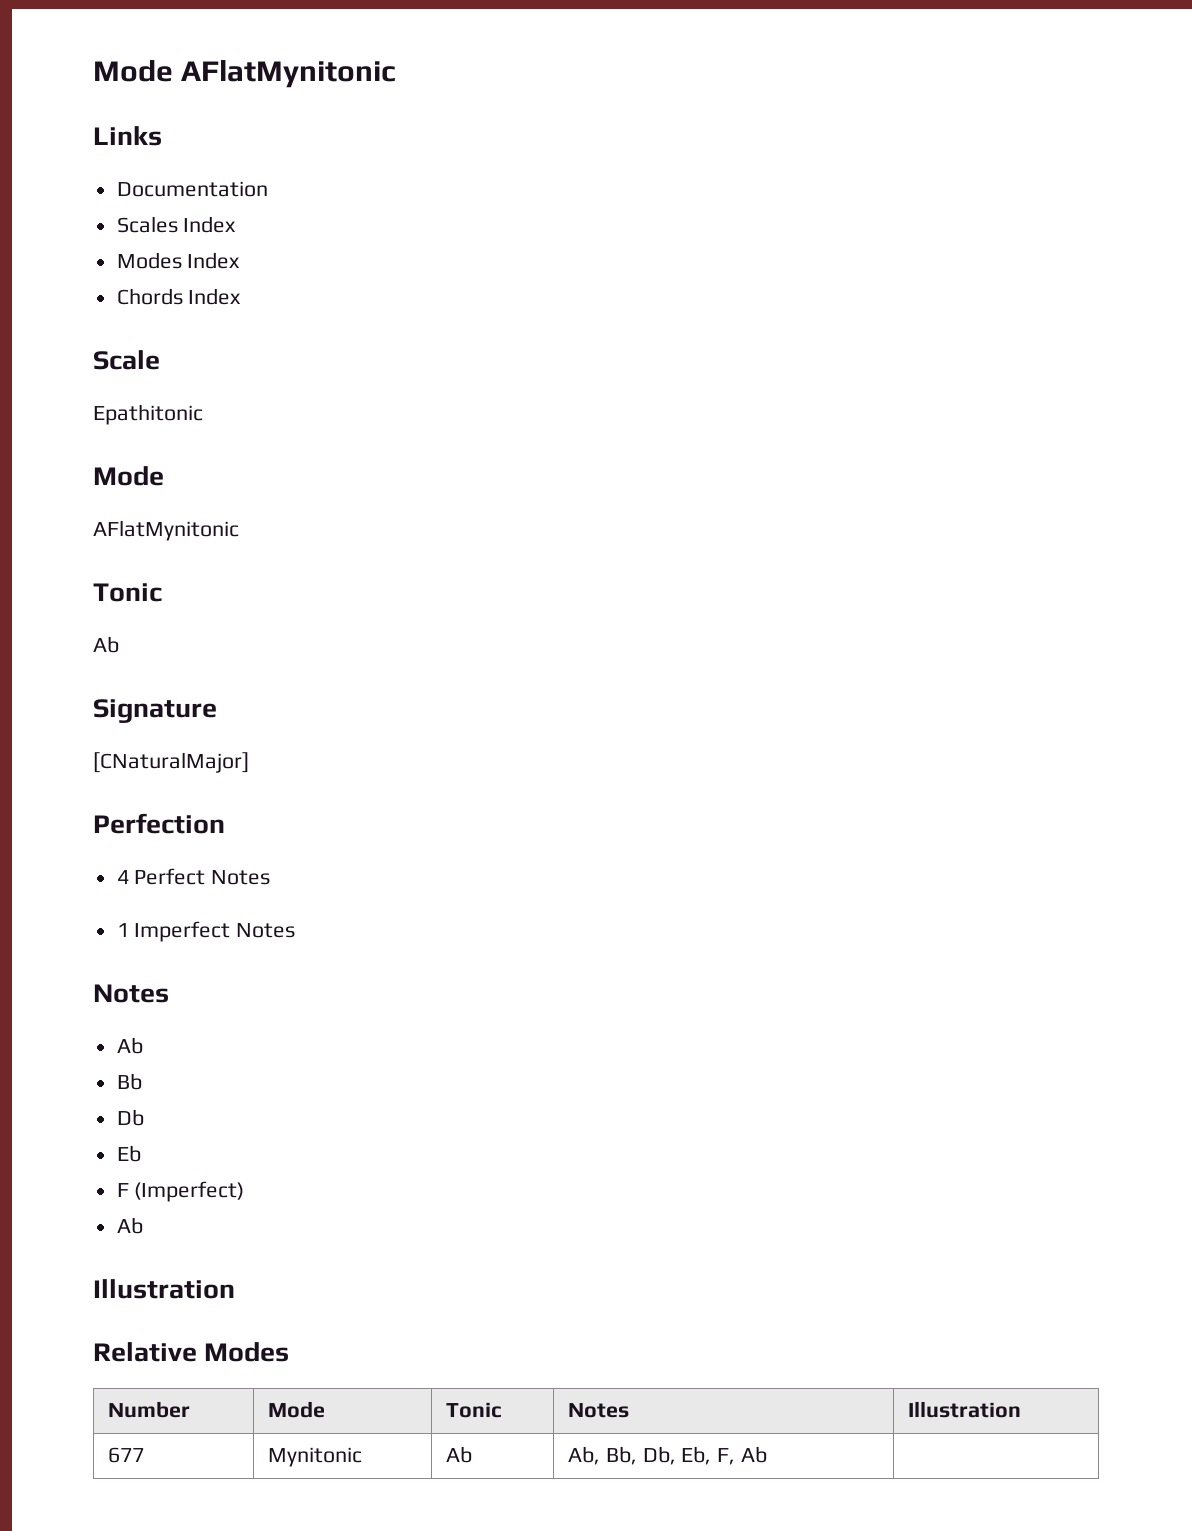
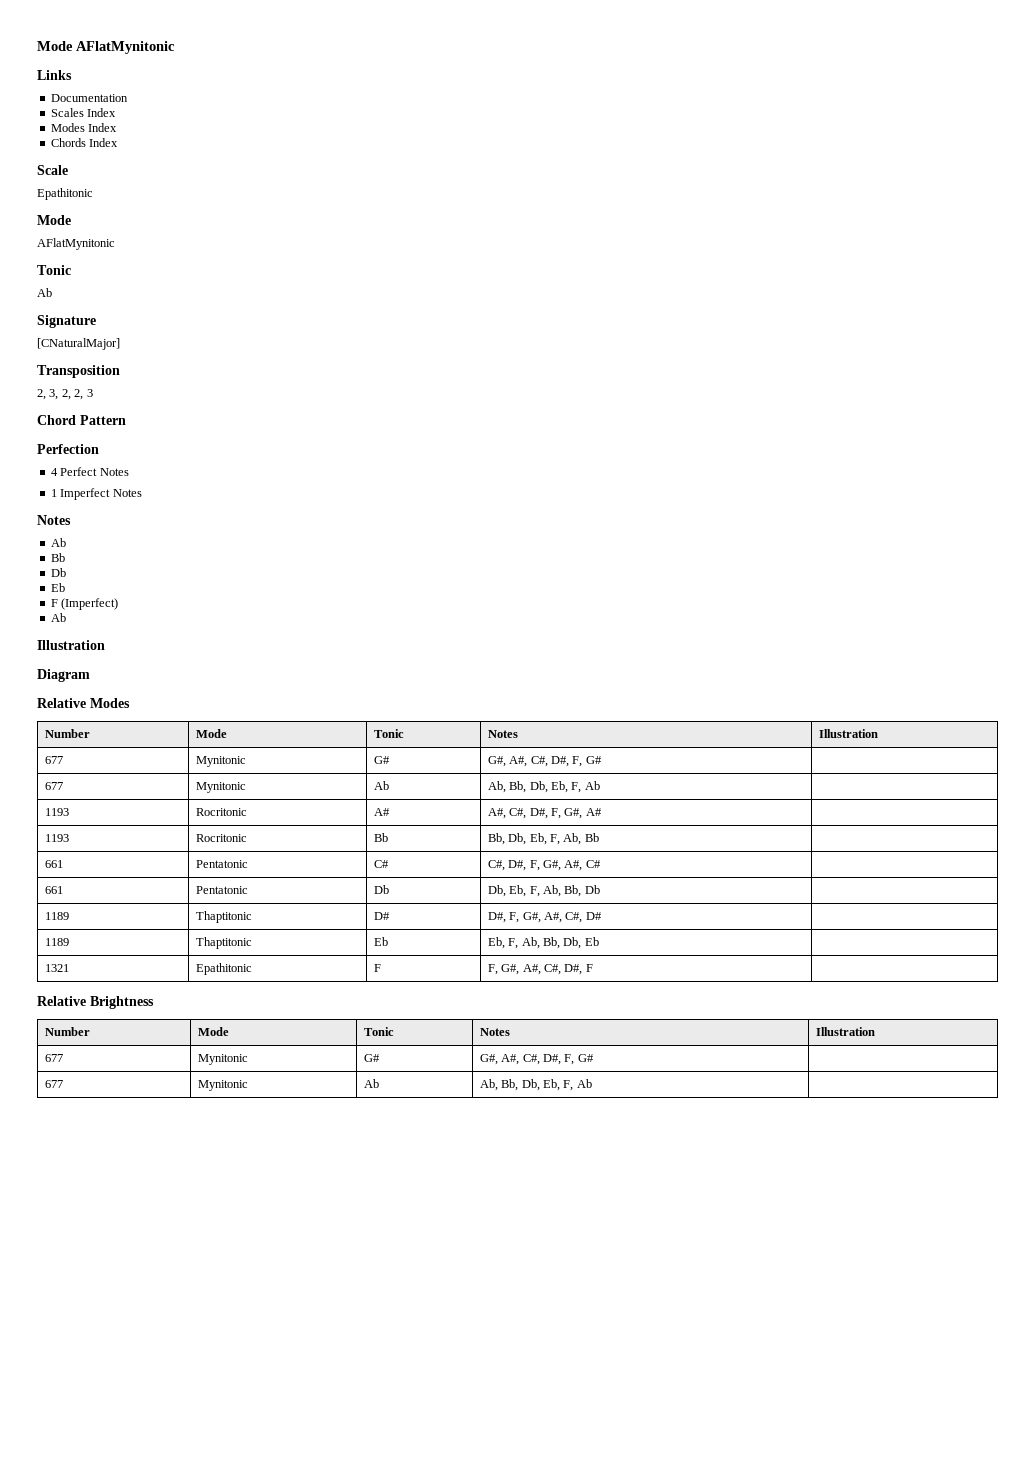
+ Transposition
+ 2, 3, 2, 2, 3
+ Chord Pattern
+ Diagram
  Relative Modes
  Number | Mode | Tonic | Notes | Illustration
+ 677 | Mynitonic | G# | G#, A#, C#, D#, F, G# |
+ 677 | Mynitonic | Ab | Ab, Bb, Db, Eb, F, Ab |
+ 1193 | Rocritonic | A# | A#, C#, D#, F, G#, A# |
+ 1193 | Rocritonic | Bb | Bb, Db, Eb, F, Ab, Bb |
+ 661 | Pentatonic | C# | C#, D#, F, G#, A#, C# |
+ 661 | Pentatonic | Db | Db, Eb, F, Ab, Bb, Db |
+ 1189 | Thaptitonic | D# | D#, F, G#, A#, C#, D# |
+ 1189 | Thaptitonic | Eb | Eb, F, Ab, Bb, Db, Eb |
+ 1321 | Epathitonic | F | F, G#, A#, C#, D#, F |
+ Relative Brightness
+ Number | Mode | Tonic | Notes | Illustration
+ 677 | Mynitonic | G# | G#, A#, C#, D#, F, G# |

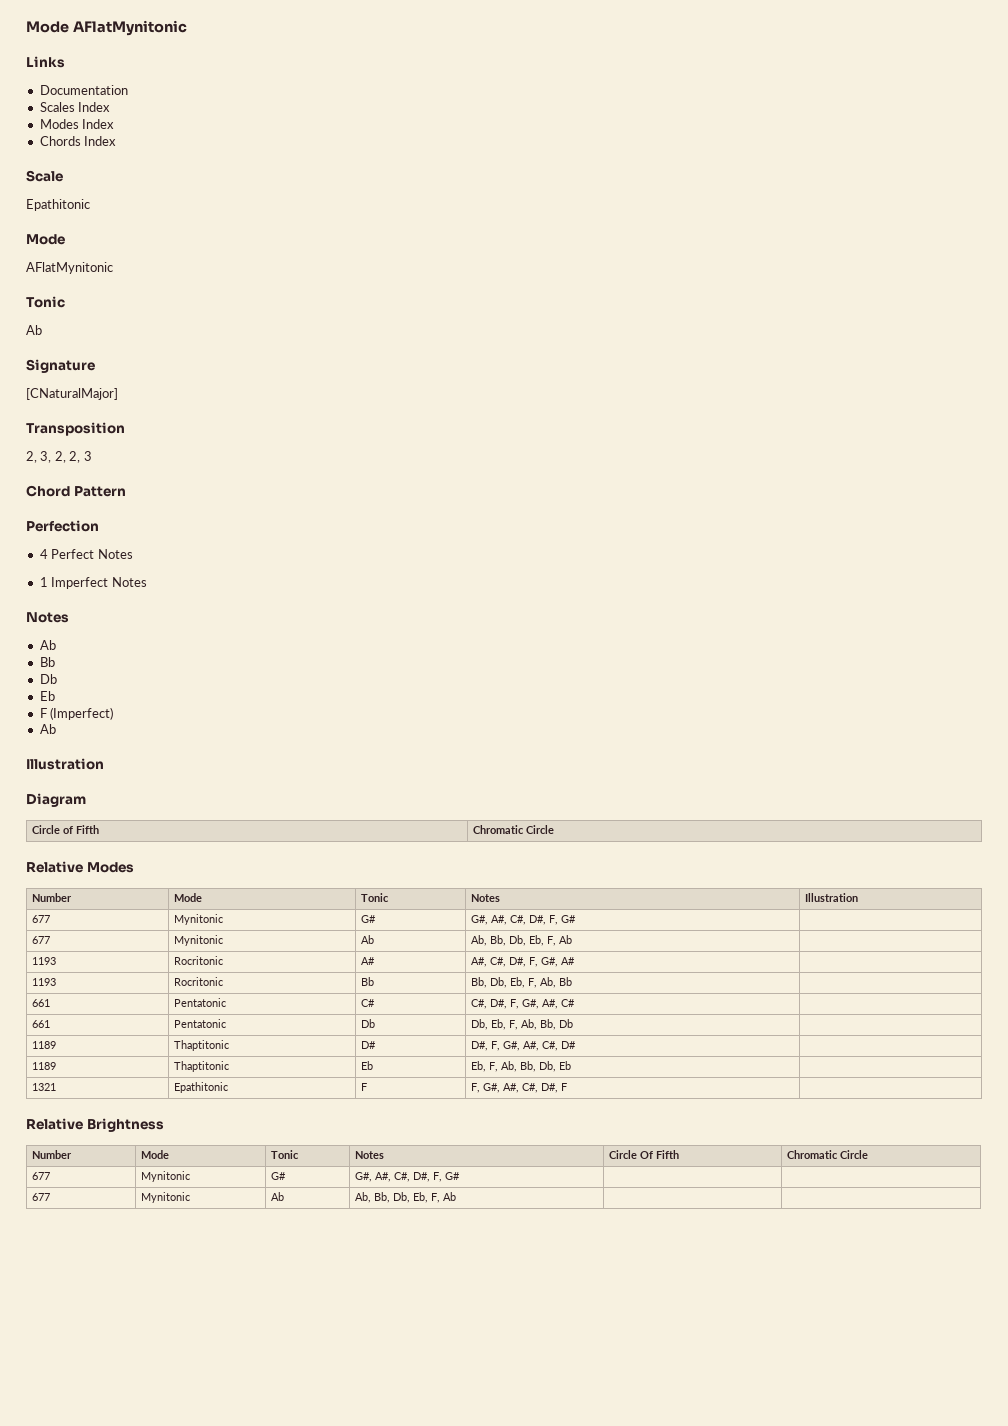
+ Circle of Fifth | Chromatic Circle
  Relative Brightness
- Number | Mode | Tonic | Notes | Illustration
- 677 | Mynitonic | G# | G#, A#, C#, D#, F, G# |
- 677 | Mynitonic | Ab | Ab, Bb, Db, Eb, F, Ab |
+ Number | Mode | Tonic | Notes | Circle Of Fifth | Chromatic Circle
+ 677 | Mynitonic | G# | G#, A#, C#, D#, F, G# | |
+ 677 | Mynitonic | Ab | Ab, Bb, Db, Eb, F, Ab | |

